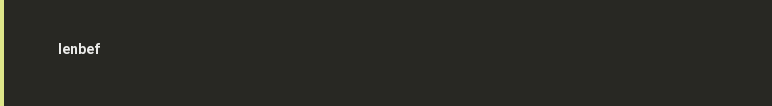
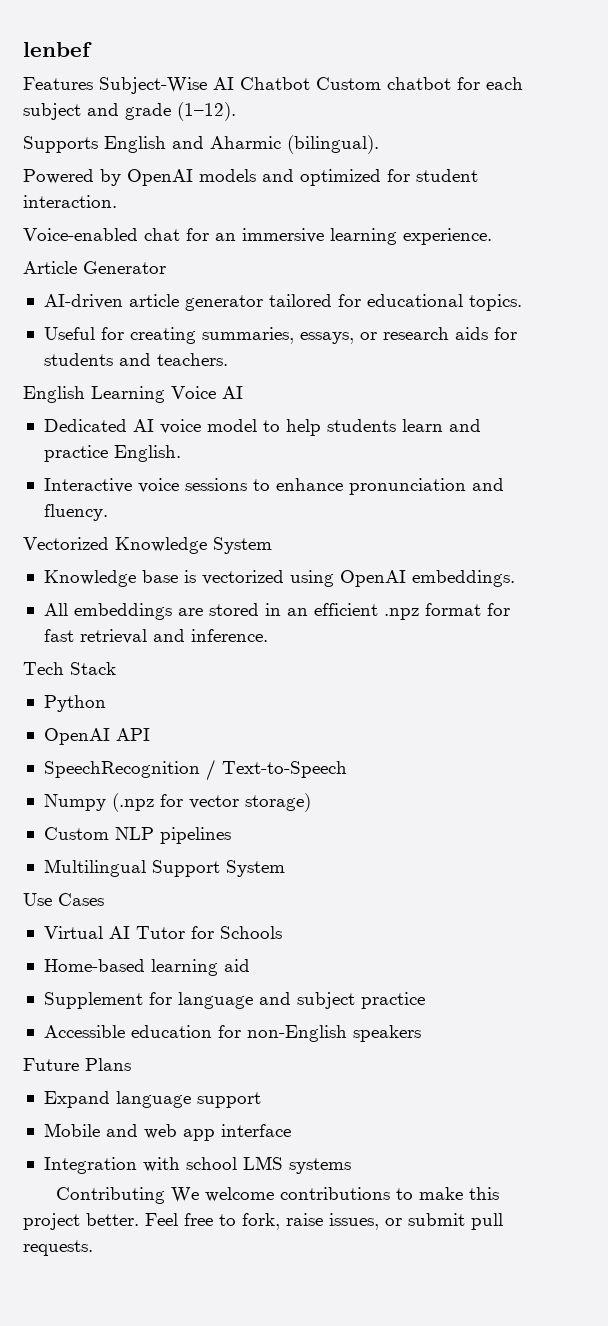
+ Features Subject-Wise AI Chatbot Custom chatbot for each subject and grade (1–12).
+ Supports English and Aharmic (bilingual).
+ Powered by OpenAI models and optimized for student interaction.
+ Voice-enabled chat for an immersive learning experience.
+ Article Generator
+ AI-driven article generator tailored for educational topics.
+ Useful for creating summaries, essays, or research aids for students and teachers.
+ English Learning Voice AI
+ Dedicated AI voice model to help students learn and practice English.
+ Interactive voice sessions to enhance pronunciation and fluency.
+ Vectorized Knowledge System
+ Knowledge base is vectorized using OpenAI embeddings.
+ All embeddings are stored in an efficient .npz format for fast retrieval and inference.
+ Tech Stack
+ Python
+ OpenAI API
+ SpeechRecognition / Text-to-Speech
+ Numpy (.npz for vector storage)
+ Custom NLP pipelines
+ Multilingual Support System
+ Use Cases
+ Virtual AI Tutor for Schools
+ Home-based learning aid
+ Supplement for language and subject practice
+ Accessible education for non-English speakers
+ Future Plans
+ Expand language support
+ Mobile and web app interface
+ Integration with school LMS systems
+ Contributing We welcome contributions to make this project better. Feel free to fork, raise issues, or submit pull requests.

